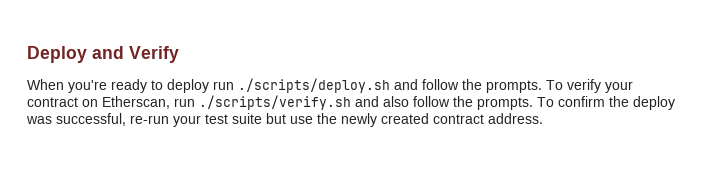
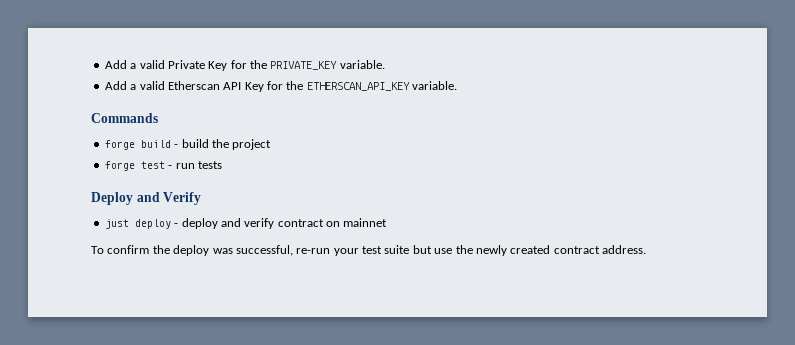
+ Add a valid Private Key for the PRIVATE_KEY variable.
+ Add a valid Etherscan API Key for the ETHERSCAN_API_KEY variable.
+ Commands
+ forge build - build the project
+ forge test - run tests
  Deploy and Verify
- When you're ready to deploy run ./scripts/deploy.sh and follow the prompts. To verify your contract on Etherscan, run ./scripts/verify.sh and also follow the prompts. To confirm the deploy was successful, re-run your test suite but use the newly created contract address.
+ just deploy - deploy and verify contract on mainnet
+ To confirm the deploy was successful, re-run your test suite but use the newly created contract address.

